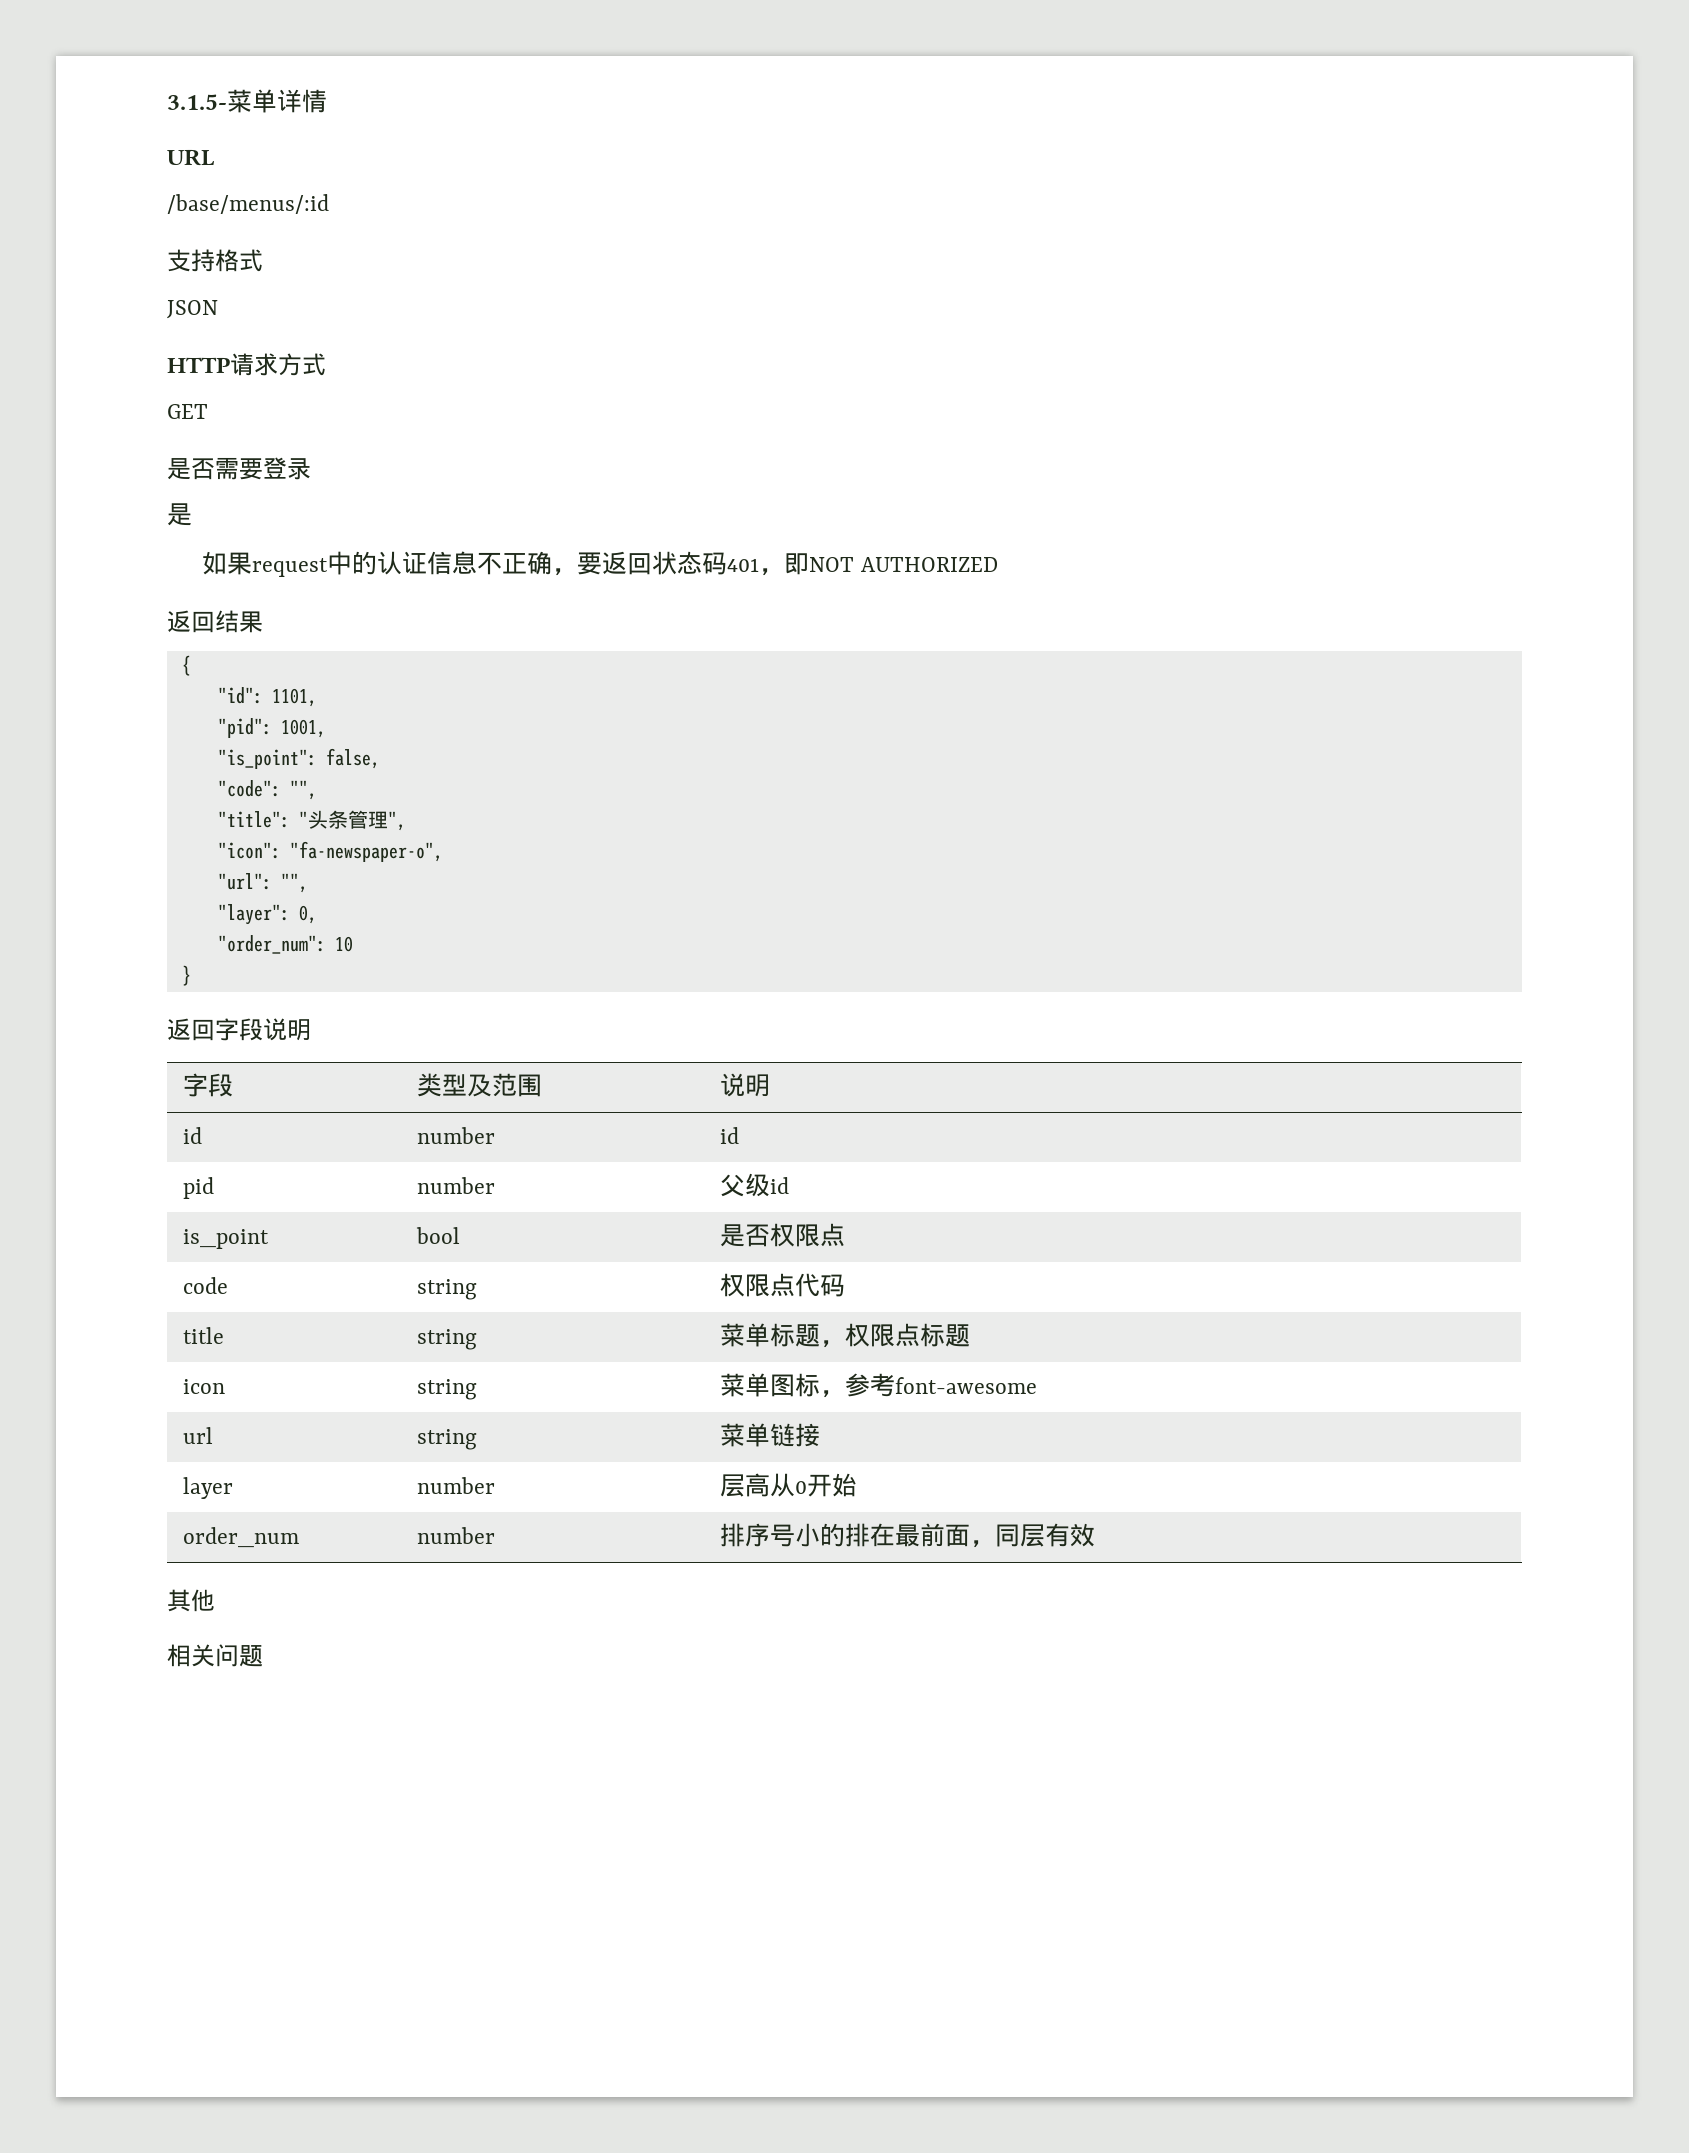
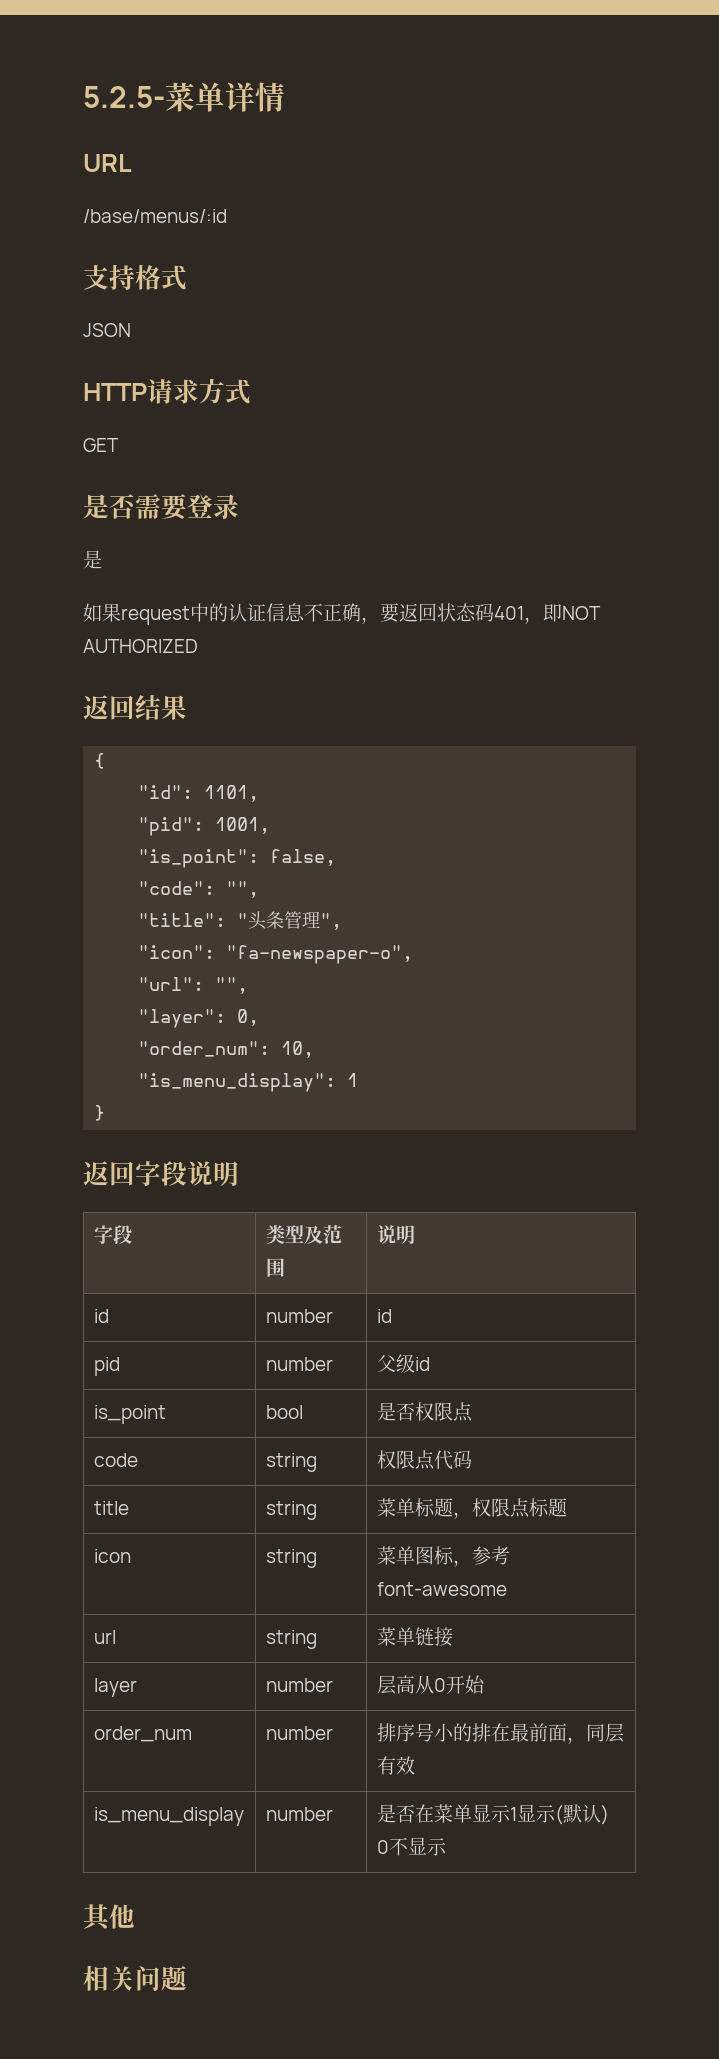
- 3.1.5-菜单详情
+ 5.2.5-菜单详情
- "order_num": 10
+ "order_num": 10,
+ "is_menu_display": 1
+ is_menu_display | number | 是否在菜单显示1显示(默认) 0不显示

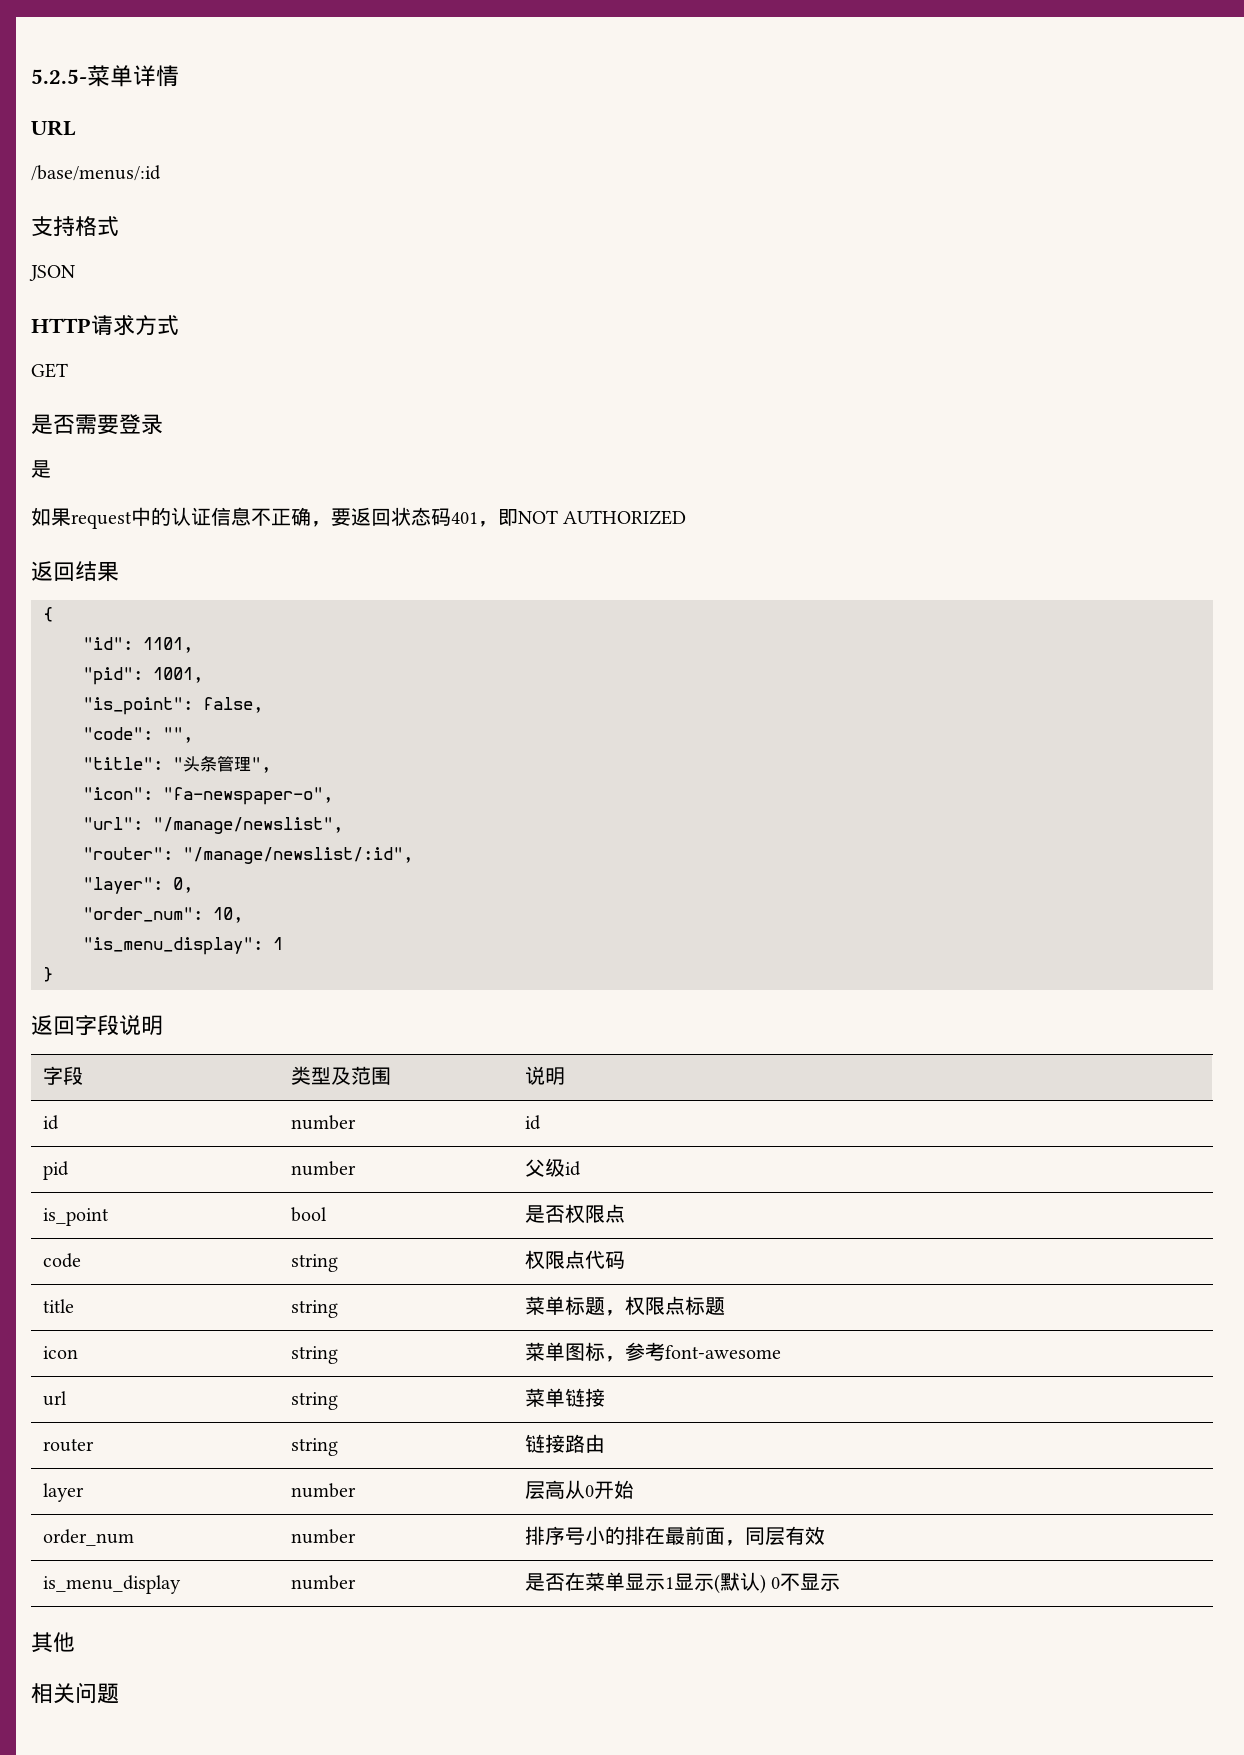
- "url": "",
+ "url": "/manage/newslist",
+ "router": "/manage/newslist/:id",
+ router | string | 链接路由

